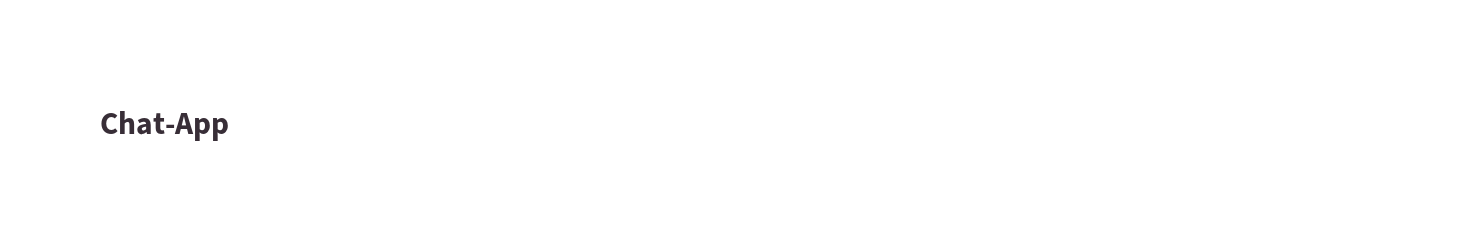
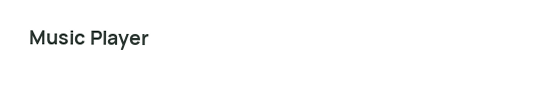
- Chat-App
+ Music Player

